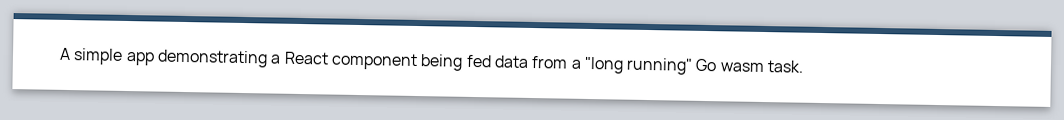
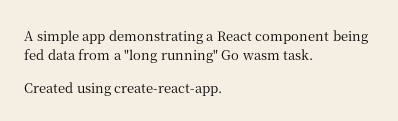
+ Created using create-react-app.

